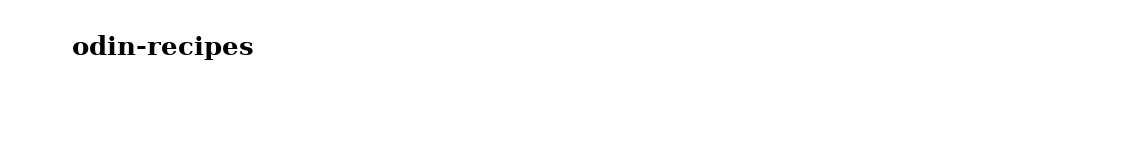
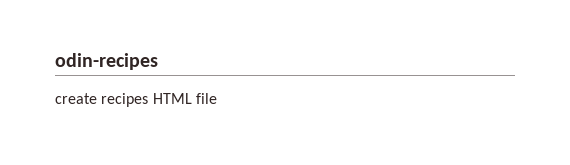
+ create recipes HTML file

